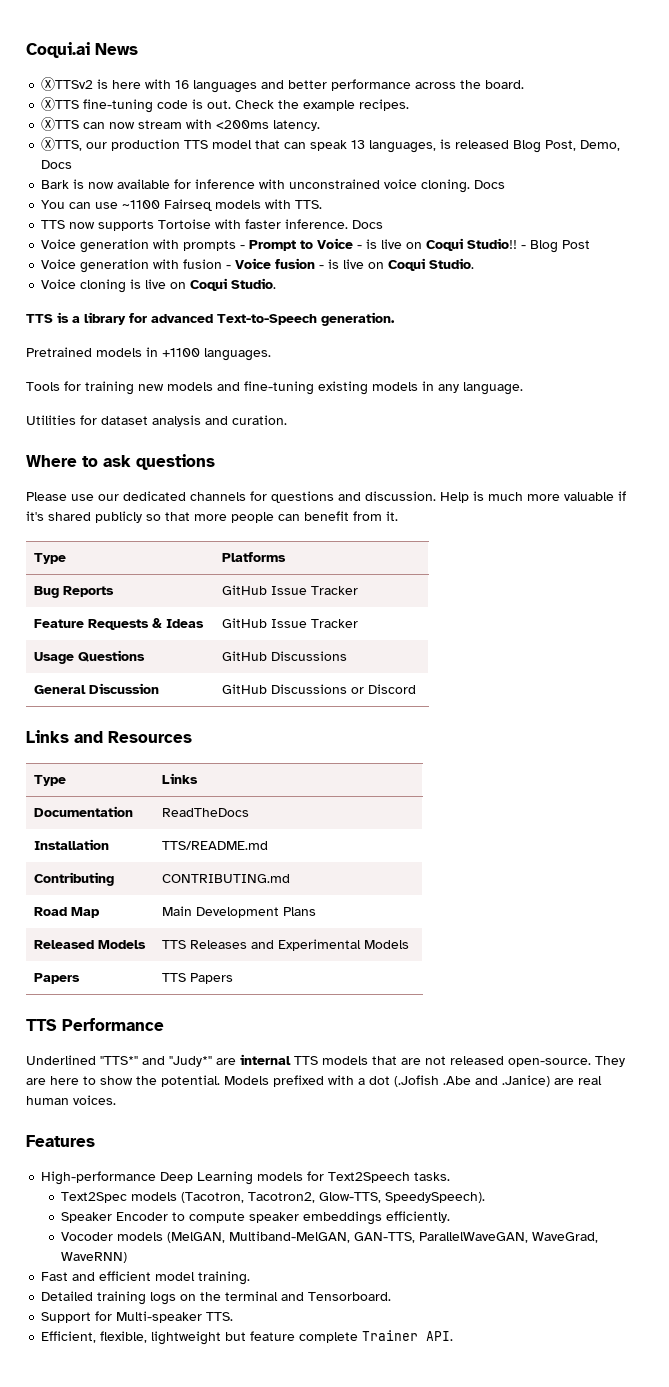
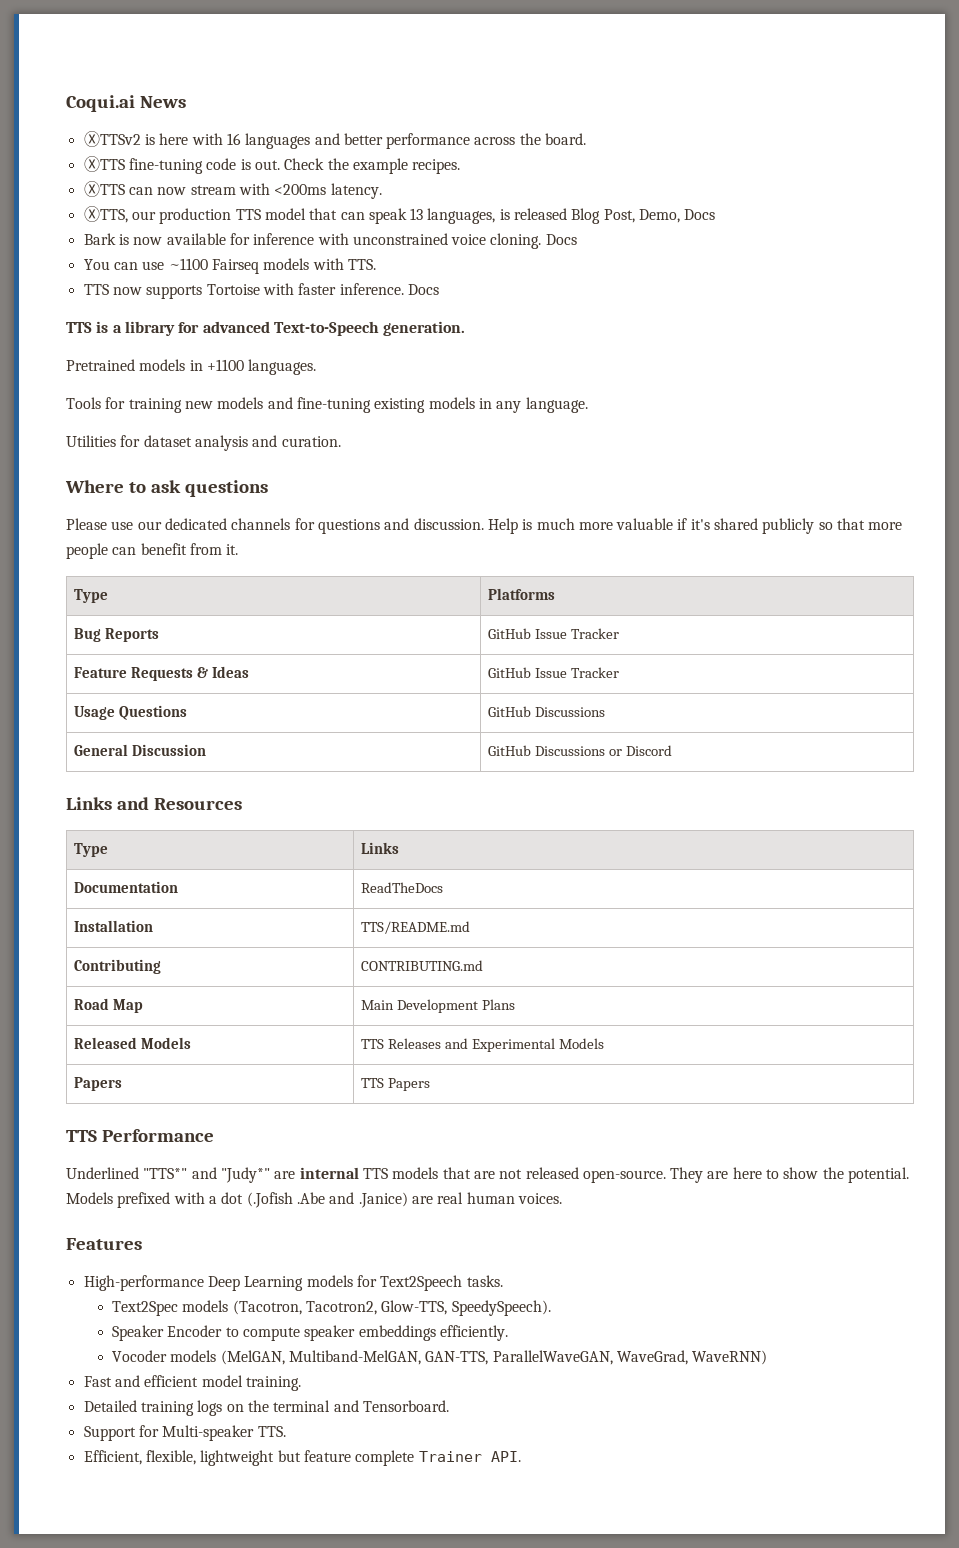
- Voice generation with prompts - Prompt to Voice - is live on Coqui Studio!! - Blog Post
- Voice generation with fusion - Voice fusion - is live on Coqui Studio.
- Voice cloning is live on Coqui Studio.

